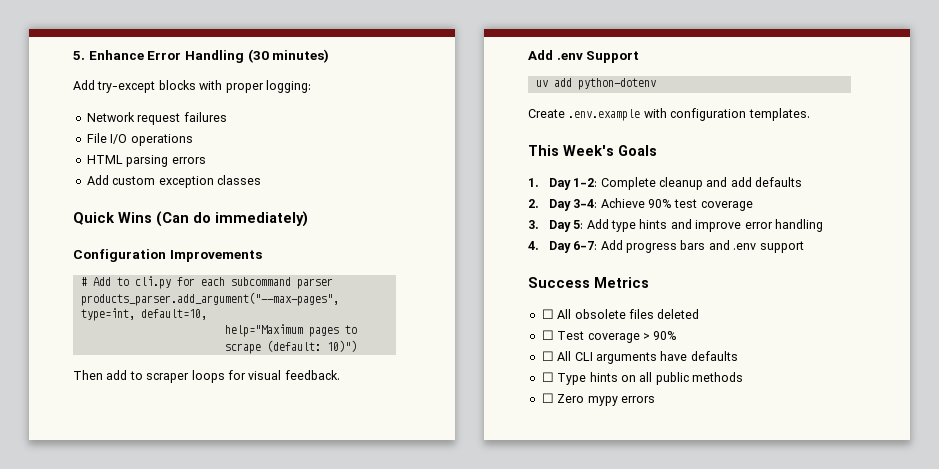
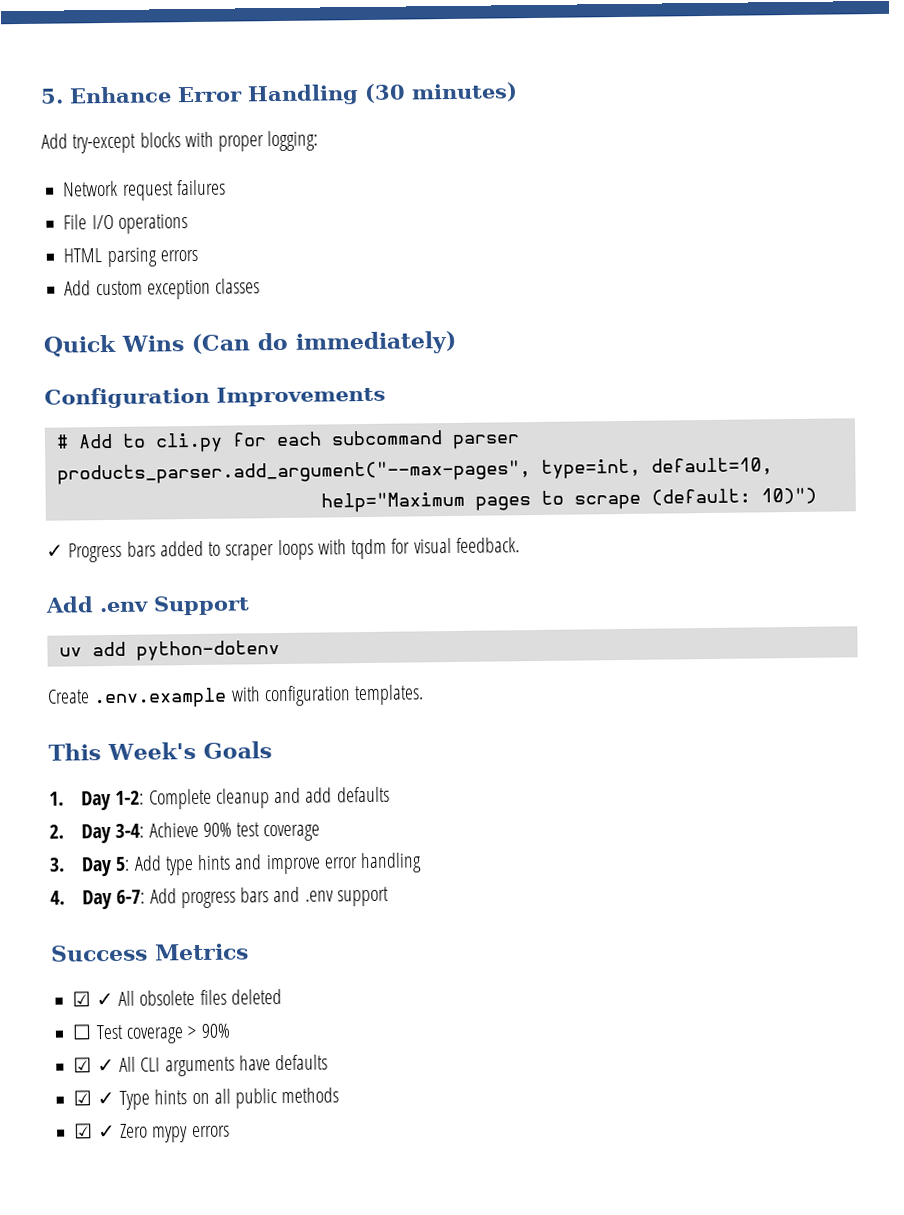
- Then add to scraper loops for visual feedback.
+ ✓ Progress bars added to scraper loops with tqdm for visual feedback.
- ☐ All obsolete files deleted
+ ☑ ✓ All obsolete files deleted
- ☐ All CLI arguments have defaults
+ ☑ ✓ All CLI arguments have defaults
- ☐ Type hints on all public methods
+ ☑ ✓ Type hints on all public methods
- ☐ Zero mypy errors
+ ☑ ✓ Zero mypy errors

